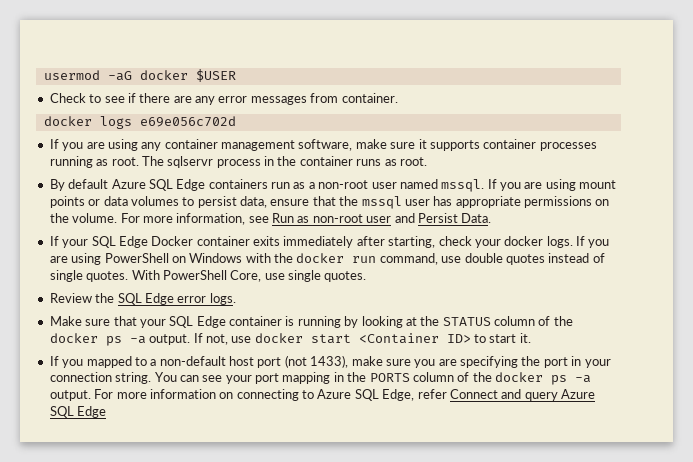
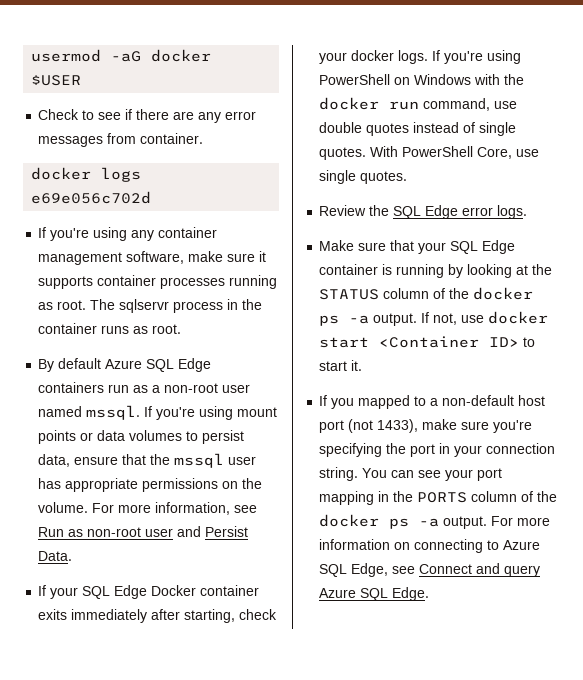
- If you are using any container management software, make sure it supports container processes running as root.
+ If you're using any container management software, make sure it supports container processes running as root.
- If you are using mount points or data volumes to persist data, ensure that the mssql user has appropriate permissions on the volume.
+ If you're using mount points or data volumes to persist data, ensure that the mssql user has appropriate permissions on the volume.
- If you are using PowerShell on Windows with the docker run command, use double quotes instead of single quotes.
+ If you're using PowerShell on Windows with the docker run command, use double quotes instead of single quotes.
- If you mapped to a non-default host port (not 1433), make sure you are specifying the port in your connection string.
+ If you mapped to a non-default host port (not 1433), make sure you're specifying the port in your connection string.
- For more information on connecting to Azure SQL Edge, refer Connect and query Azure SQL Edge
+ For more information on connecting to Azure SQL Edge, see Connect and query Azure SQL Edge.

